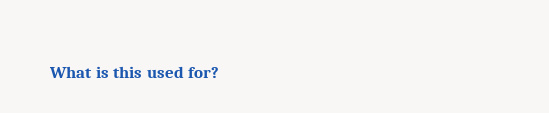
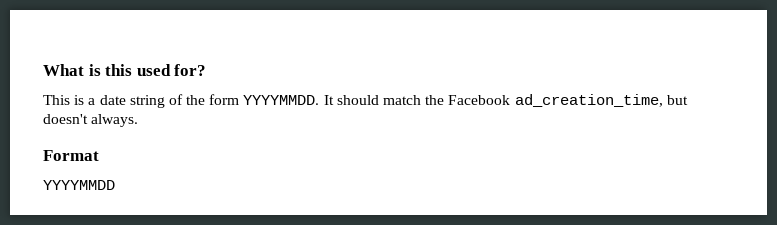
+ This is a date string of the form YYYYMMDD. It should match the Facebook ad_creation_time, but doesn't always.
+ Format
+ YYYYMMDD

